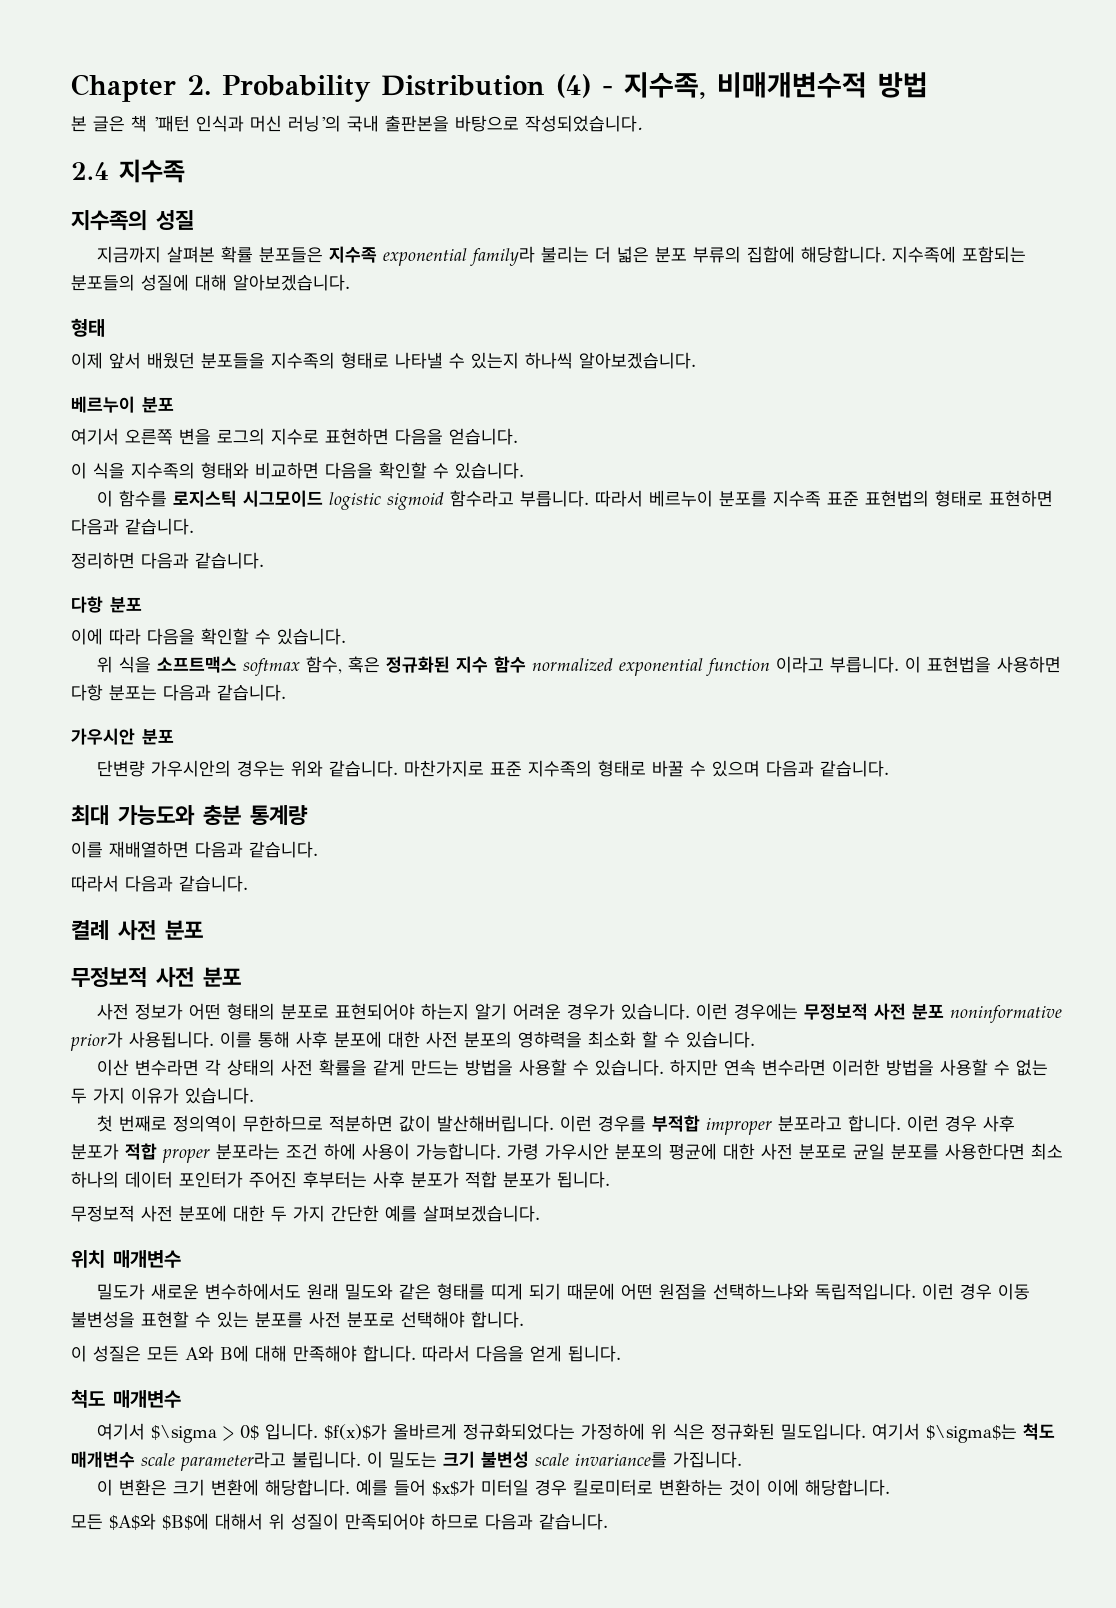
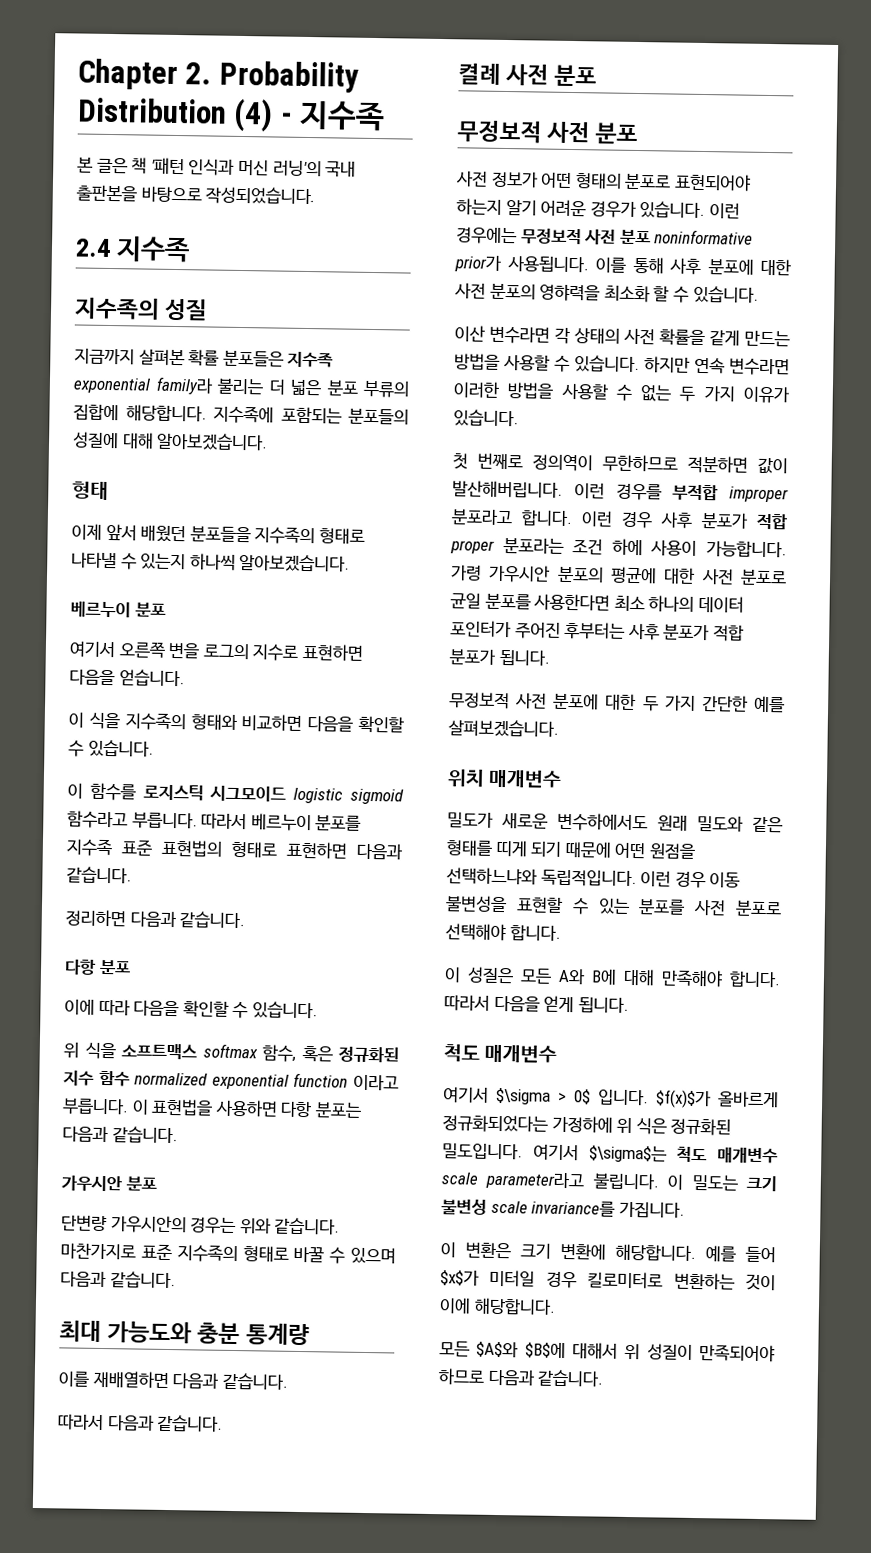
- Chapter 2. Probability Distribution (4) - 지수족, 비매개변수적 방법
+ Chapter 2. Probability Distribution (4) - 지수족

